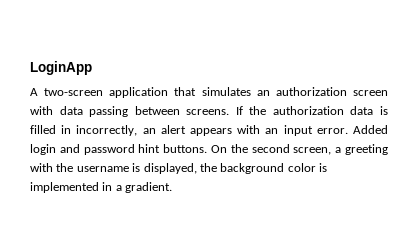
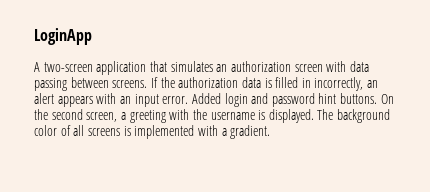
- On the second screen, a greeting with the username is displayed, the background color is implemented in a gradient.
+ On the second screen, a greeting with the username is displayed. The background color of all screens is implemented with a gradient.

